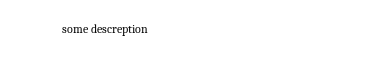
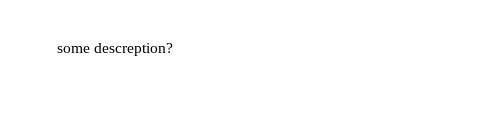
- some descreption
+ some descreption?

